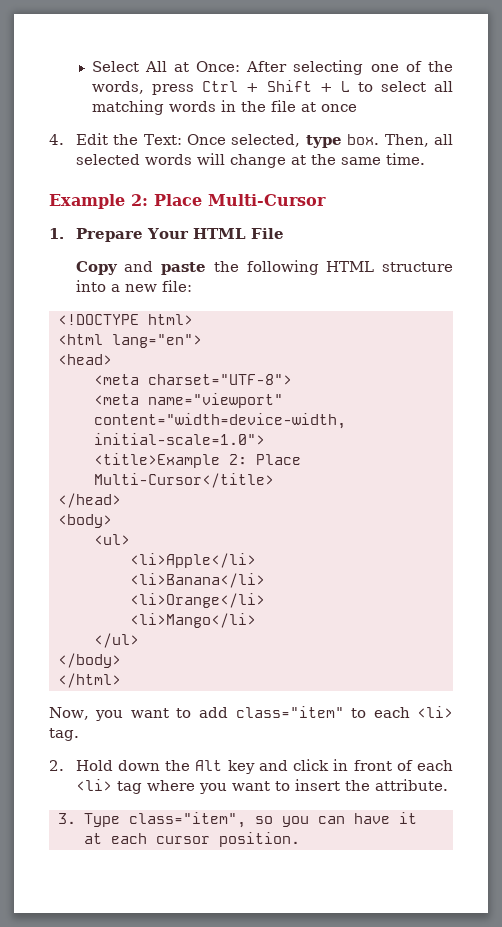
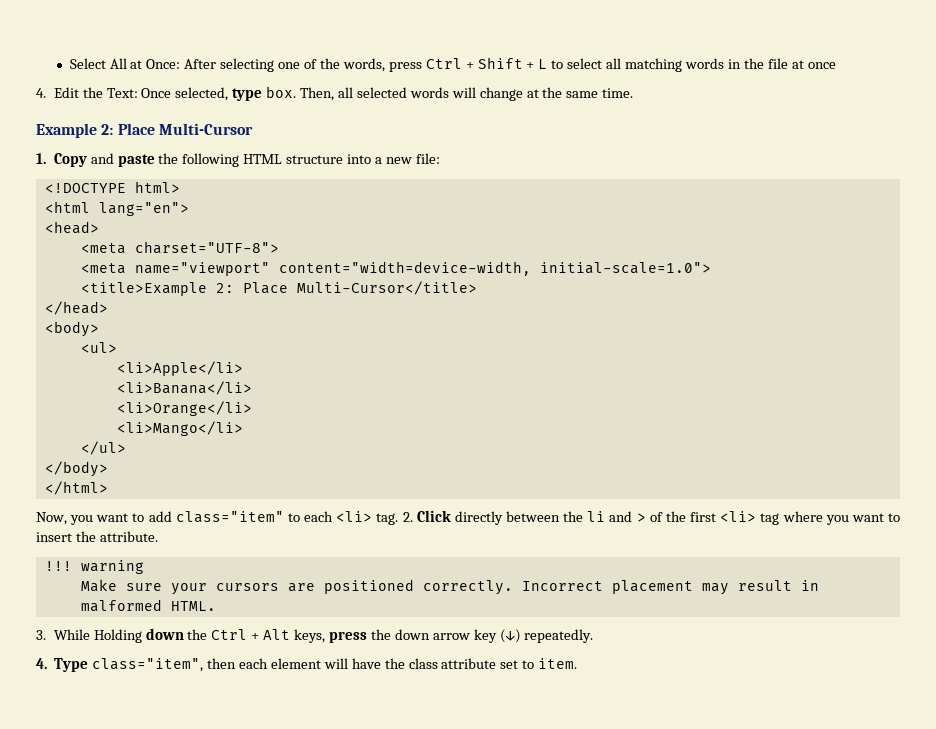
- 1. Prepare Your HTML File
- Copy and paste the following HTML structure into a new file:
+ 1. Copy and paste the following HTML structure into a new file:
- Now, you want to add class="item" to each <li> tag.
- 2. Hold down the Alt key and click in front of each <li> tag where you want to insert the attribute.
+ Now, you want to add class="item" to each <li> tag. 2. Click directly between the li and > of the first <li> tag where you want to insert the attribute.
- 3. Type class="item", so you can have it at each cursor position.
+ !!! warning
+ Make sure your cursors are positioned correctly. Incorrect placement may result in malformed HTML.
+ 3. While Holding down the Ctrl + Alt keys, press the down arrow key (↓) repeatedly.
+ 4. Type class="item", then each element will have the class attribute set to item.

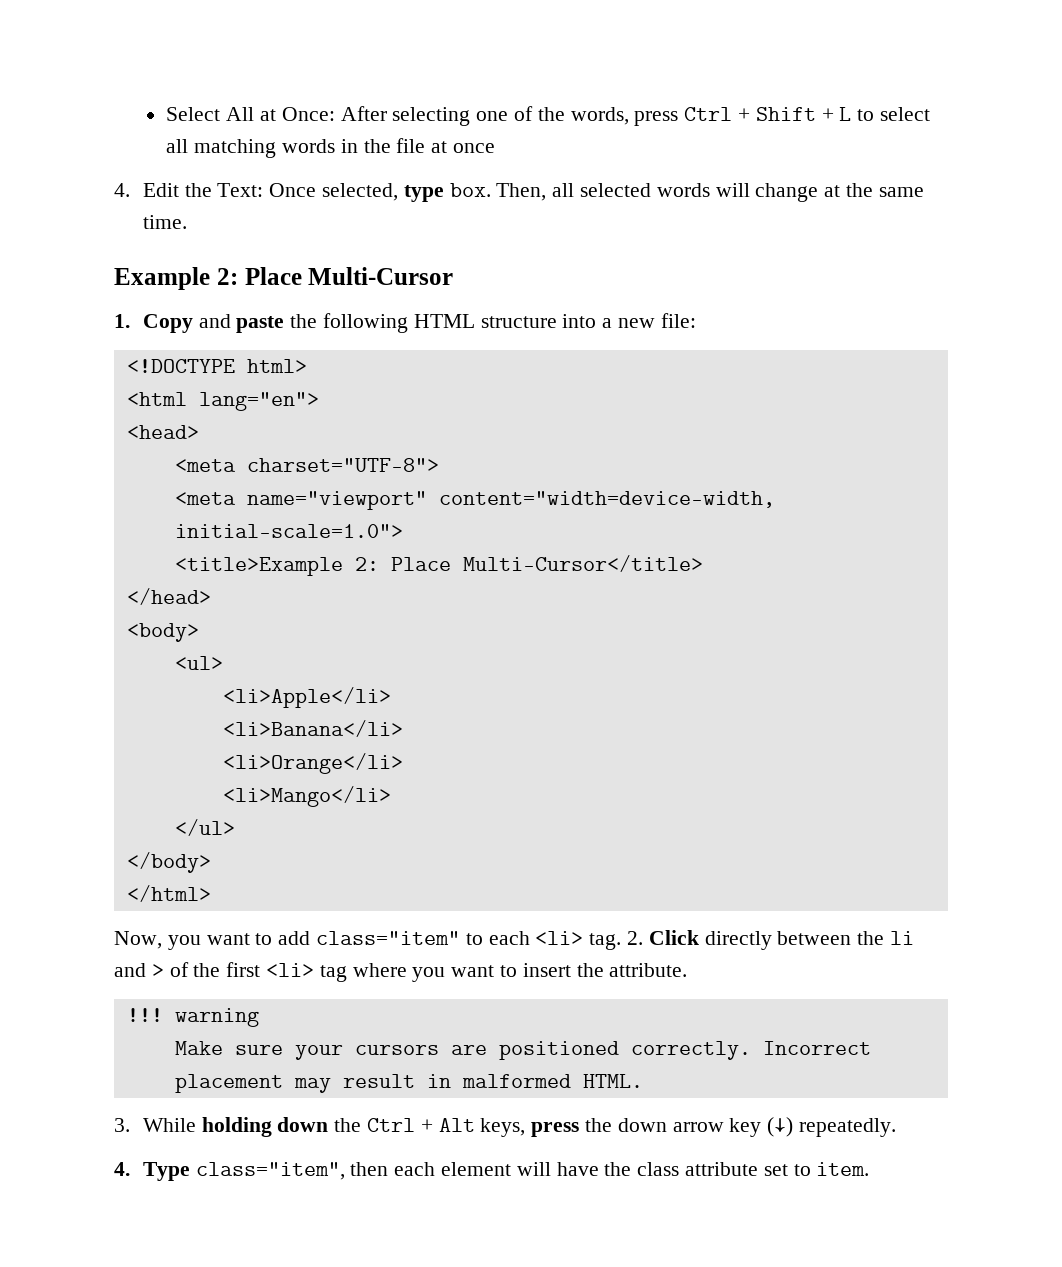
- 3. While Holding down the Ctrl + Alt keys, press the down arrow key (↓) repeatedly.
+ 3. While holding down the Ctrl + Alt keys, press the down arrow key (↓) repeatedly.

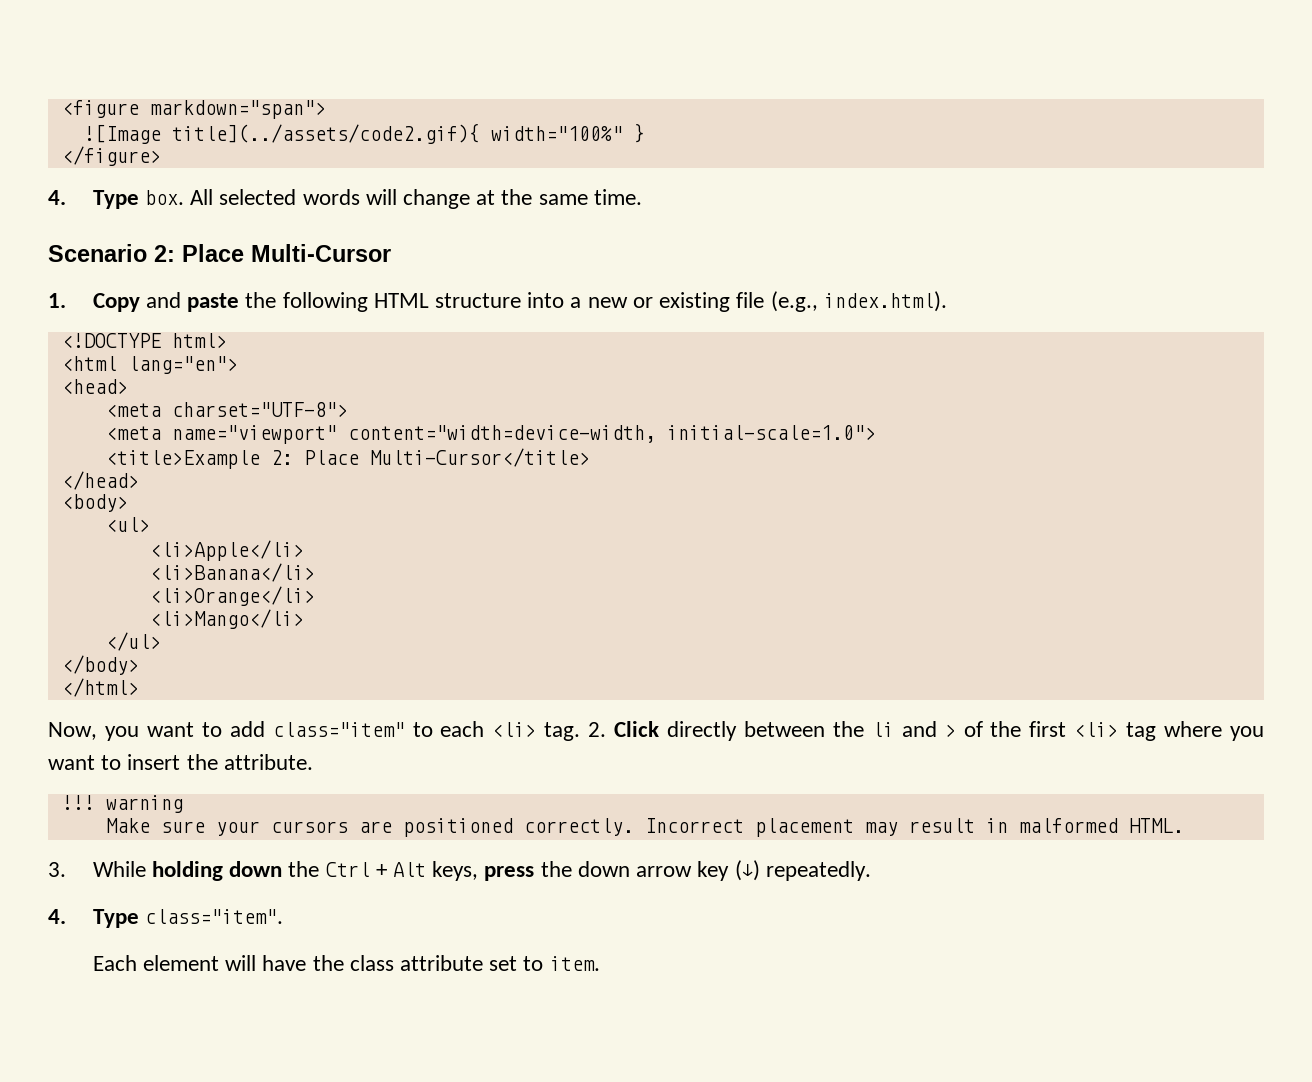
- Select All at Once: After selecting one of the words, press Ctrl + Shift + L to select all matching words in the file at once
- 4. Edit the Text: Once selected, type box. Then, all selected words will change at the same time.
+ <figure markdown="span">
+ ![Image title](../assets/code2.gif){ width="100%" }
+ </figure>
+ 4. Type box. All selected words will change at the same time.
- Example 2: Place Multi-Cursor
+ Scenario 2: Place Multi-Cursor
- 1. Copy and paste the following HTML structure into a new file:
+ 1. Copy and paste the following HTML structure into a new or existing file (e.g., index.html).
- 4. Type class="item", then each element will have the class attribute set to item.
+ 4. Type class="item".
+ Each element will have the class attribute set to item.

